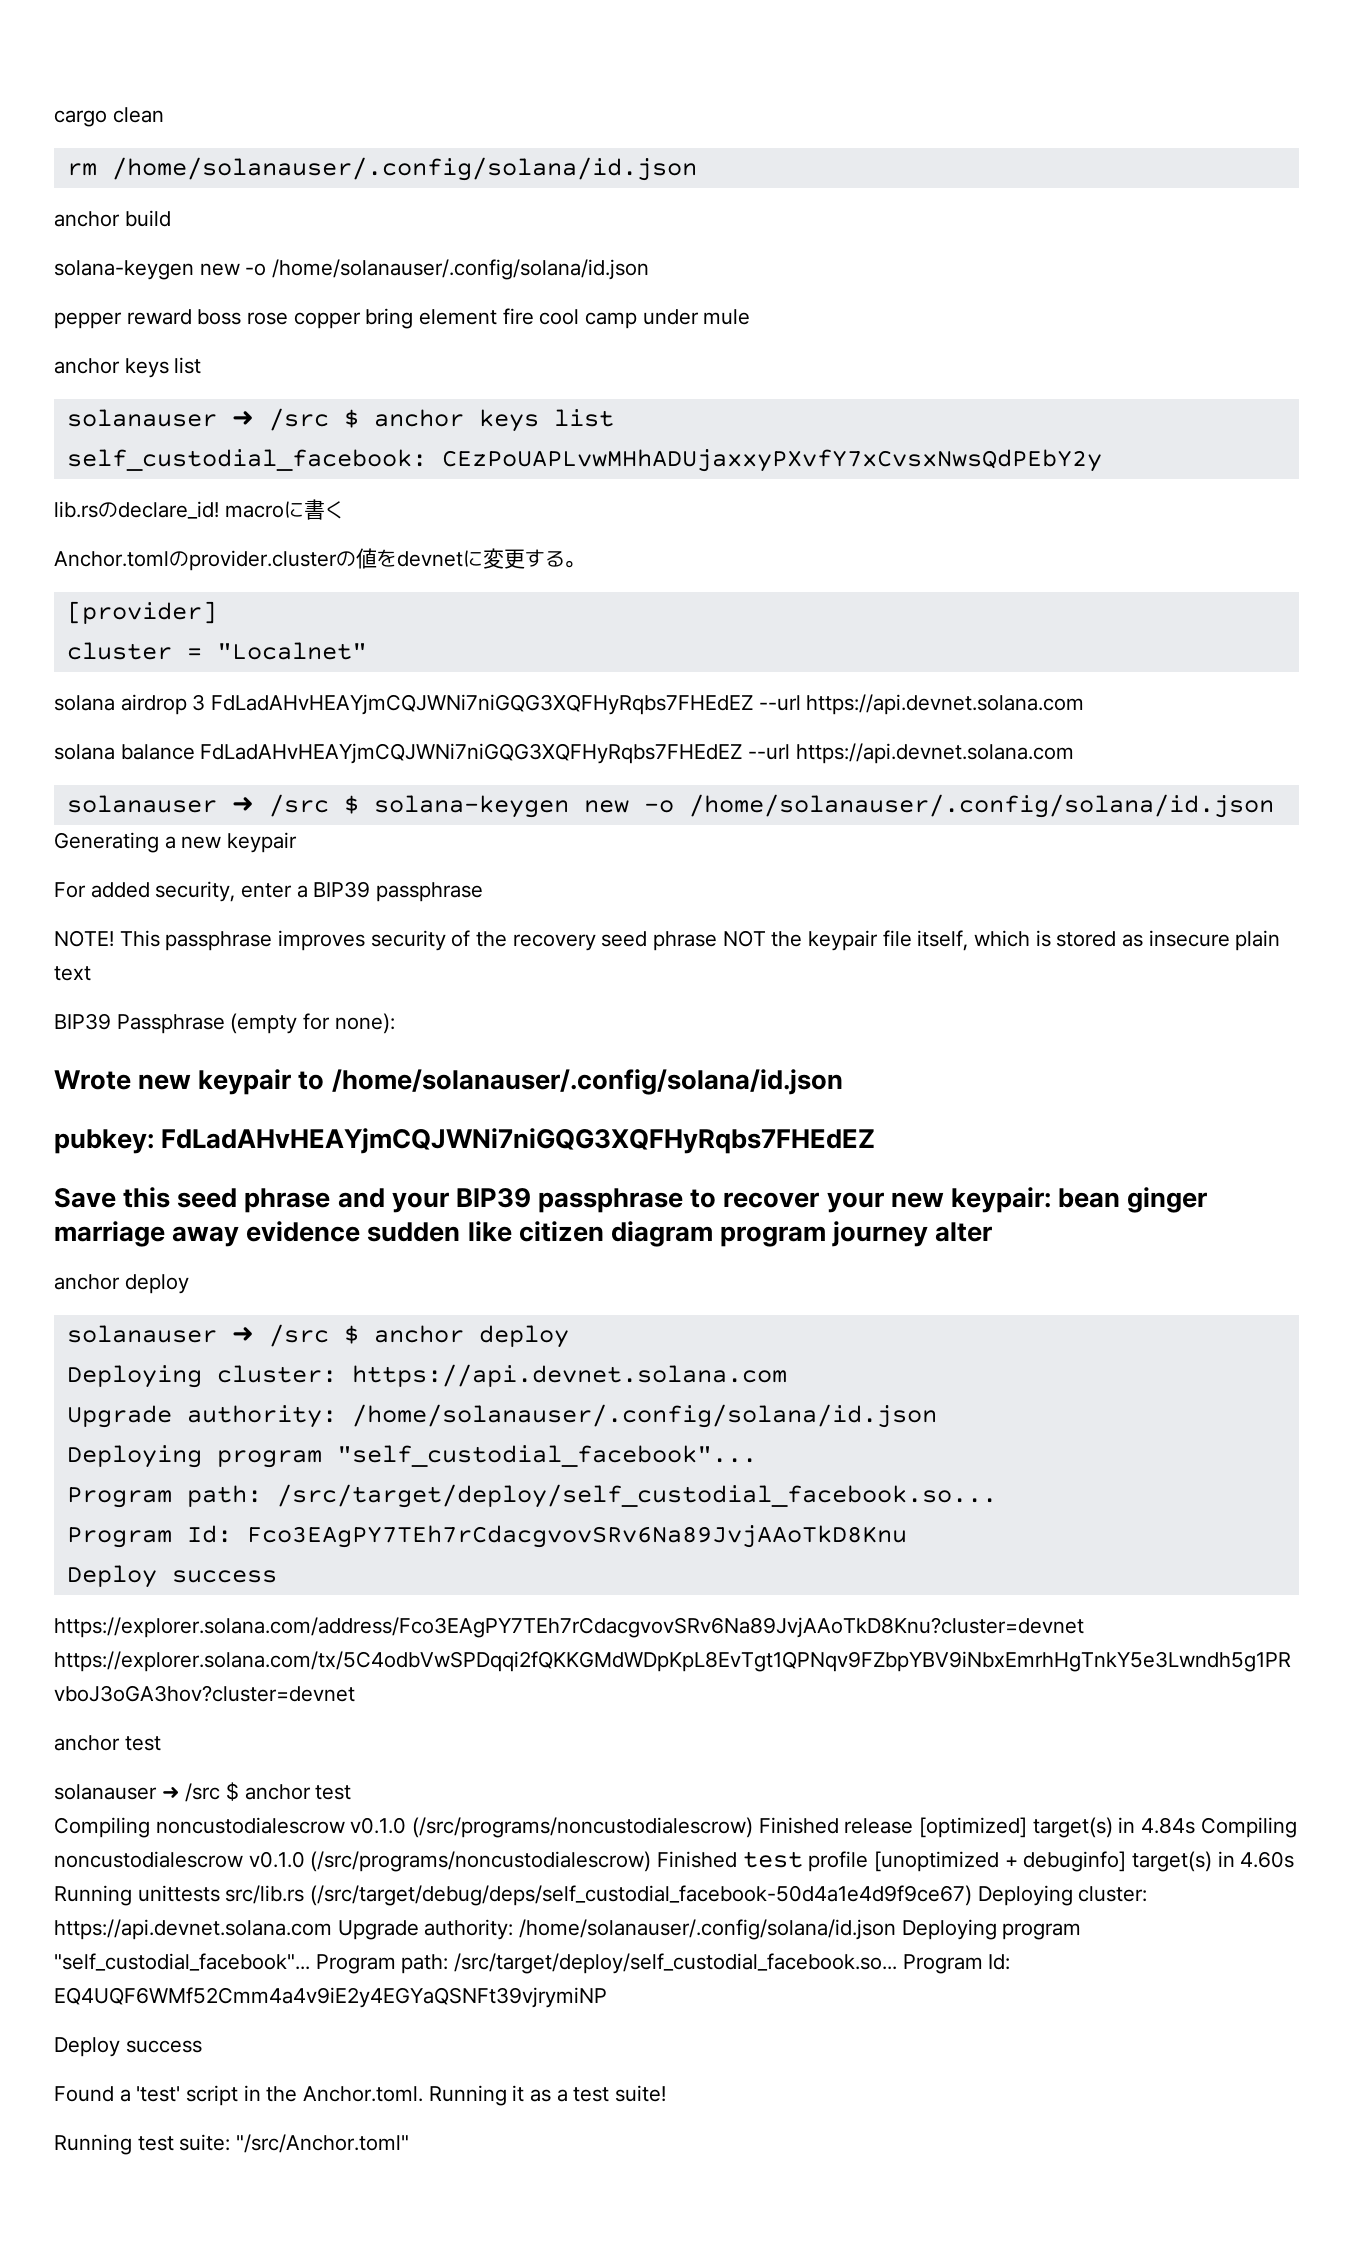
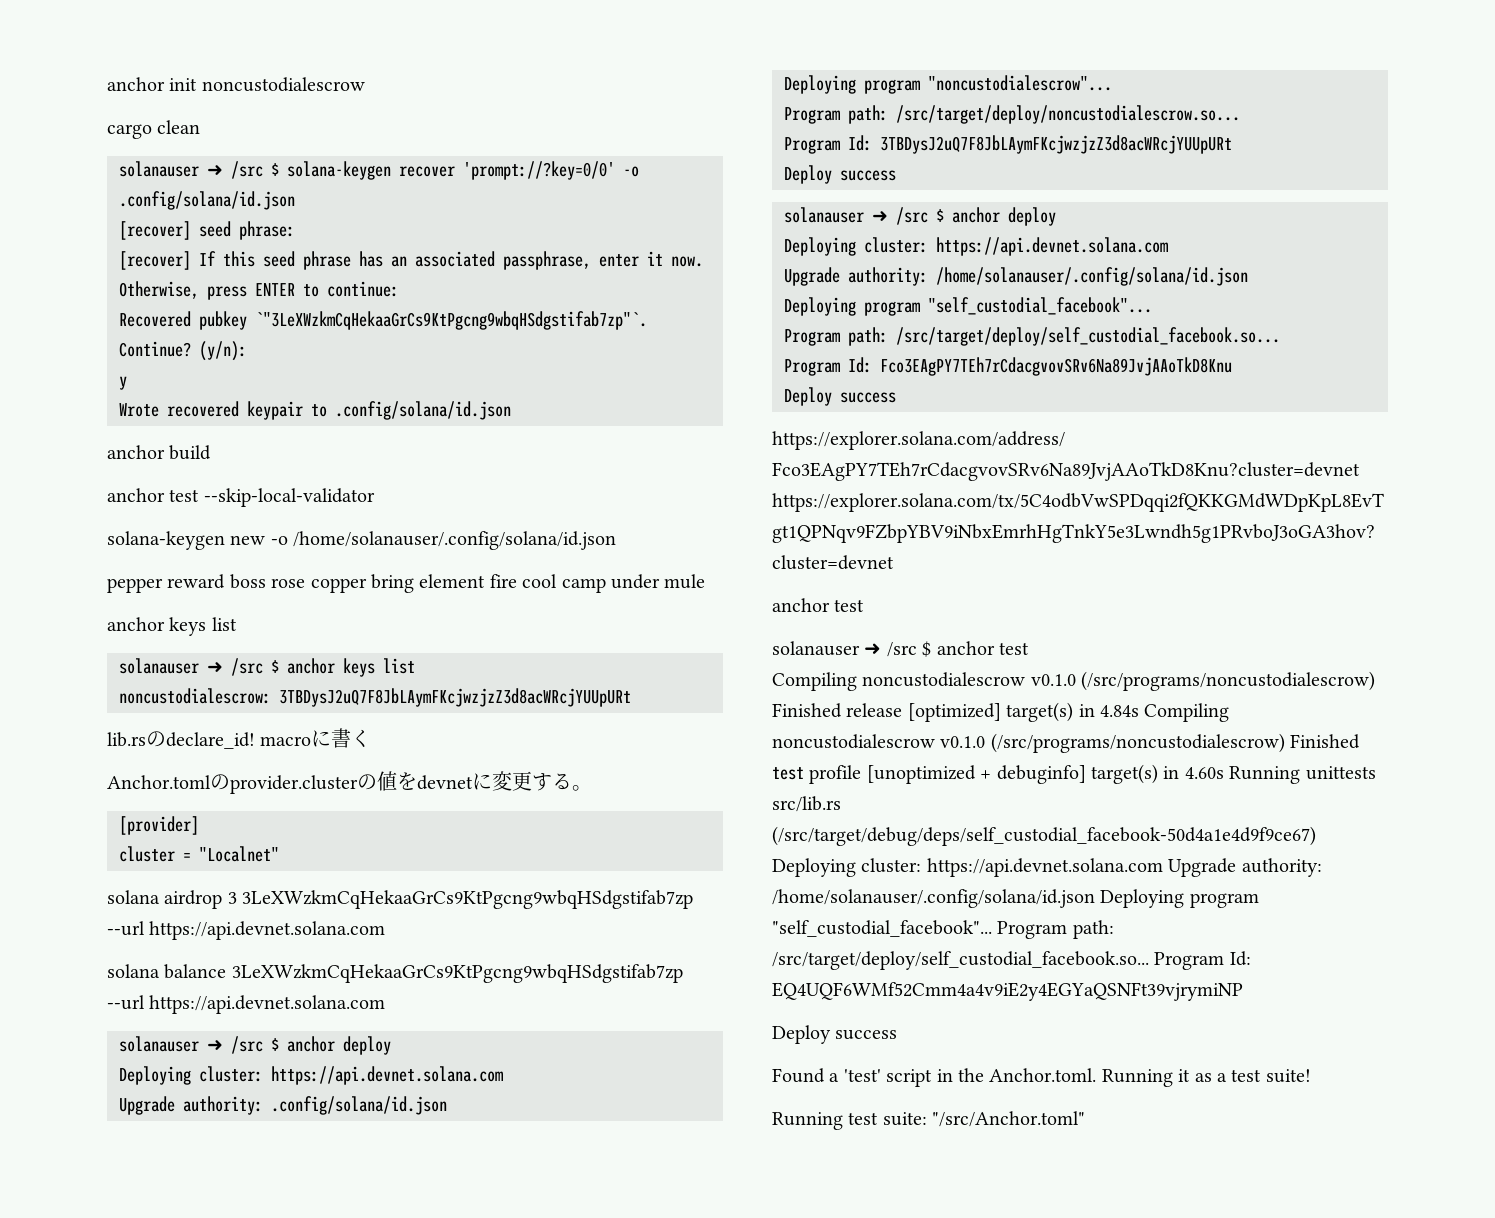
+ anchor init noncustodialescrow
- rm /home/solanauser/.config/solana/id.json
+ solanauser ➜ /src $ solana-keygen recover 'prompt://?key=0/0' -o .config/solana/id.json
+ [recover] seed phrase:
+ [recover] If this seed phrase has an associated passphrase, enter it now. Otherwise, press ENTER to continue:
+ Recovered pubkey `"3LeXWzkmCqHekaaGrCs9KtPgcng9wbqHSdgstifab7zp"`. Continue? (y/n):
+ y
+ Wrote recovered keypair to .config/solana/id.json
+ anchor test --skip-local-validator
- self_custodial_facebook: CEzPoUAPLvwMHhADUjaxxyPXvfY7xCvsxNwsQdPEbY2y
+ noncustodialescrow: 3TBDysJ2uQ7F8JbLAymFKcjwzjzZ3d8acWRcjYUUpURt
- solana airdrop 3 FdLadAHvHEAYjmCQJWNi7niGQG3XQFHyRqbs7FHEdEZ --url https://api.devnet.solana.com
+ solana airdrop 3 3LeXWzkmCqHekaaGrCs9KtPgcng9wbqHSdgstifab7zp --url https://api.devnet.solana.com
- solana balance FdLadAHvHEAYjmCQJWNi7niGQG3XQFHyRqbs7FHEdEZ --url https://api.devnet.solana.com
- solanauser ➜ /src $ solana-keygen new -o /home/solanauser/.config/solana/id.json
- Generating a new keypair
- For added security, enter a BIP39 passphrase
- NOTE! This passphrase improves security of the recovery seed phrase NOT the keypair file itself, which is stored as insecure plain text
- BIP39 Passphrase (empty for none):
- Wrote new keypair to /home/solanauser/.config/solana/id.json
- pubkey: FdLadAHvHEAYjmCQJWNi7niGQG3XQFHyRqbs7FHEdEZ
- Save this seed phrase and your BIP39 passphrase to recover your new keypair: bean ginger marriage away evidence sudden like citizen diagram program journey alter
- anchor deploy
+ solana balance 3LeXWzkmCqHekaaGrCs9KtPgcng9wbqHSdgstifab7zp --url https://api.devnet.solana.com
+ solanauser ➜ /src $ anchor deploy
+ Deploying cluster: https://api.devnet.solana.com
+ Upgrade authority: .config/solana/id.json
+ Deploying program "noncustodialescrow"...
+ Program path: /src/target/deploy/noncustodialescrow.so...
+ Program Id: 3TBDysJ2uQ7F8JbLAymFKcjwzjzZ3d8acWRcjYUUpURt
+ Deploy success

